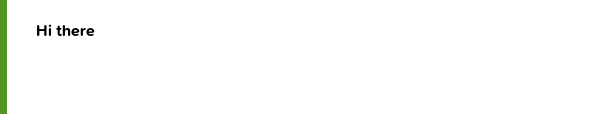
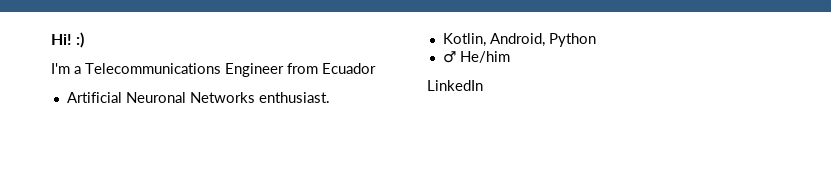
- Hi there
+ Hi! :)
+ I'm a Telecommunications Engineer from Ecuador
+ Artificial Neuronal Networks enthusiast.
+ Kotlin, Android, Python
+ ♂ He/him
+ LinkedIn

